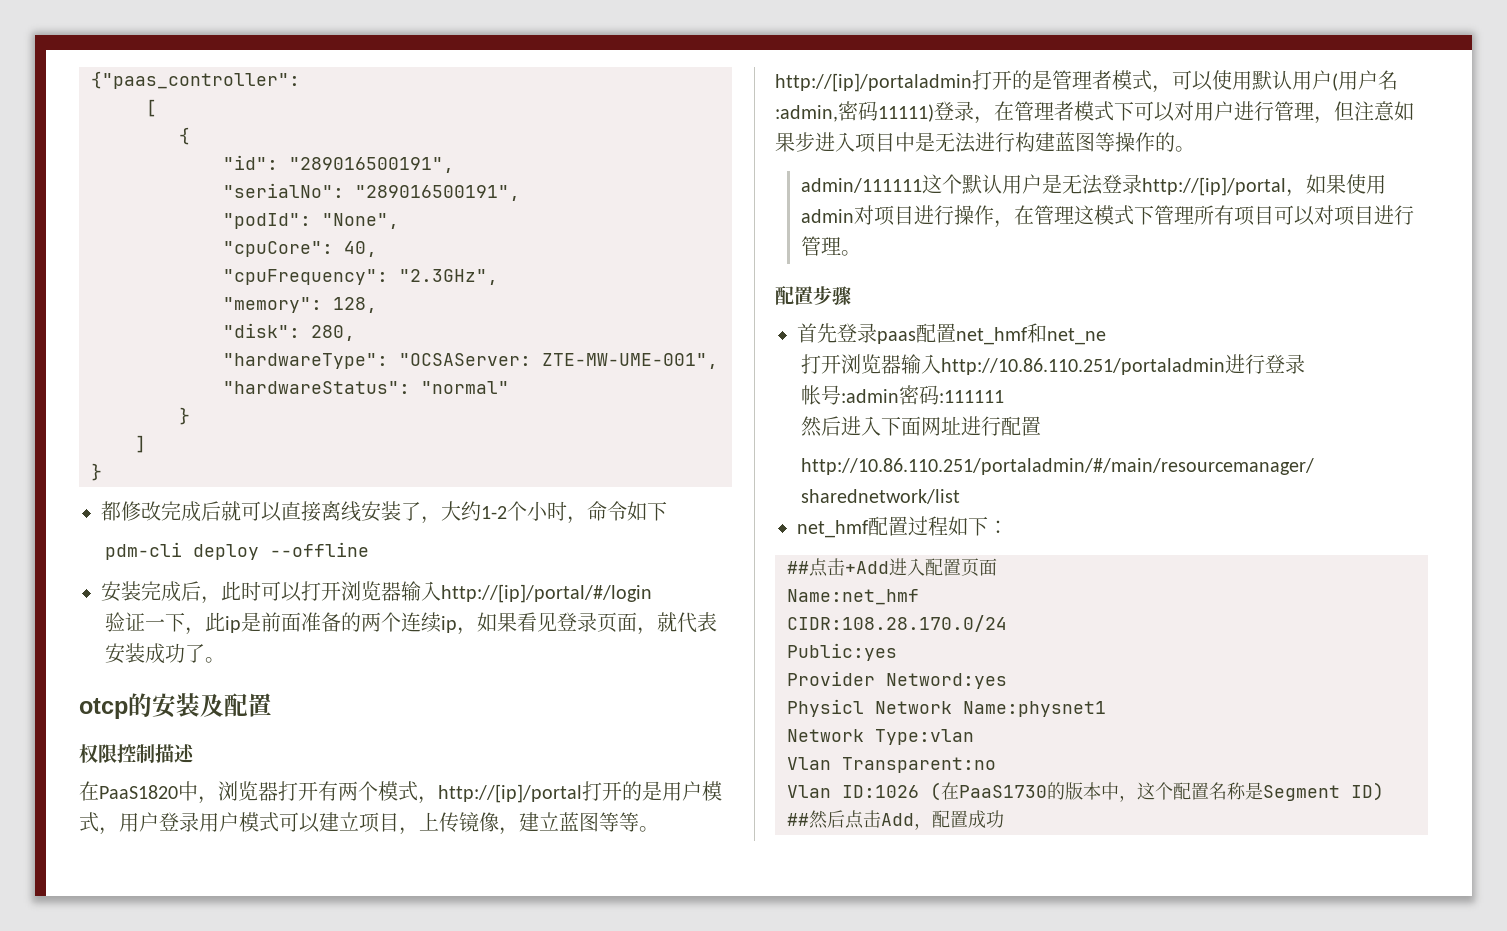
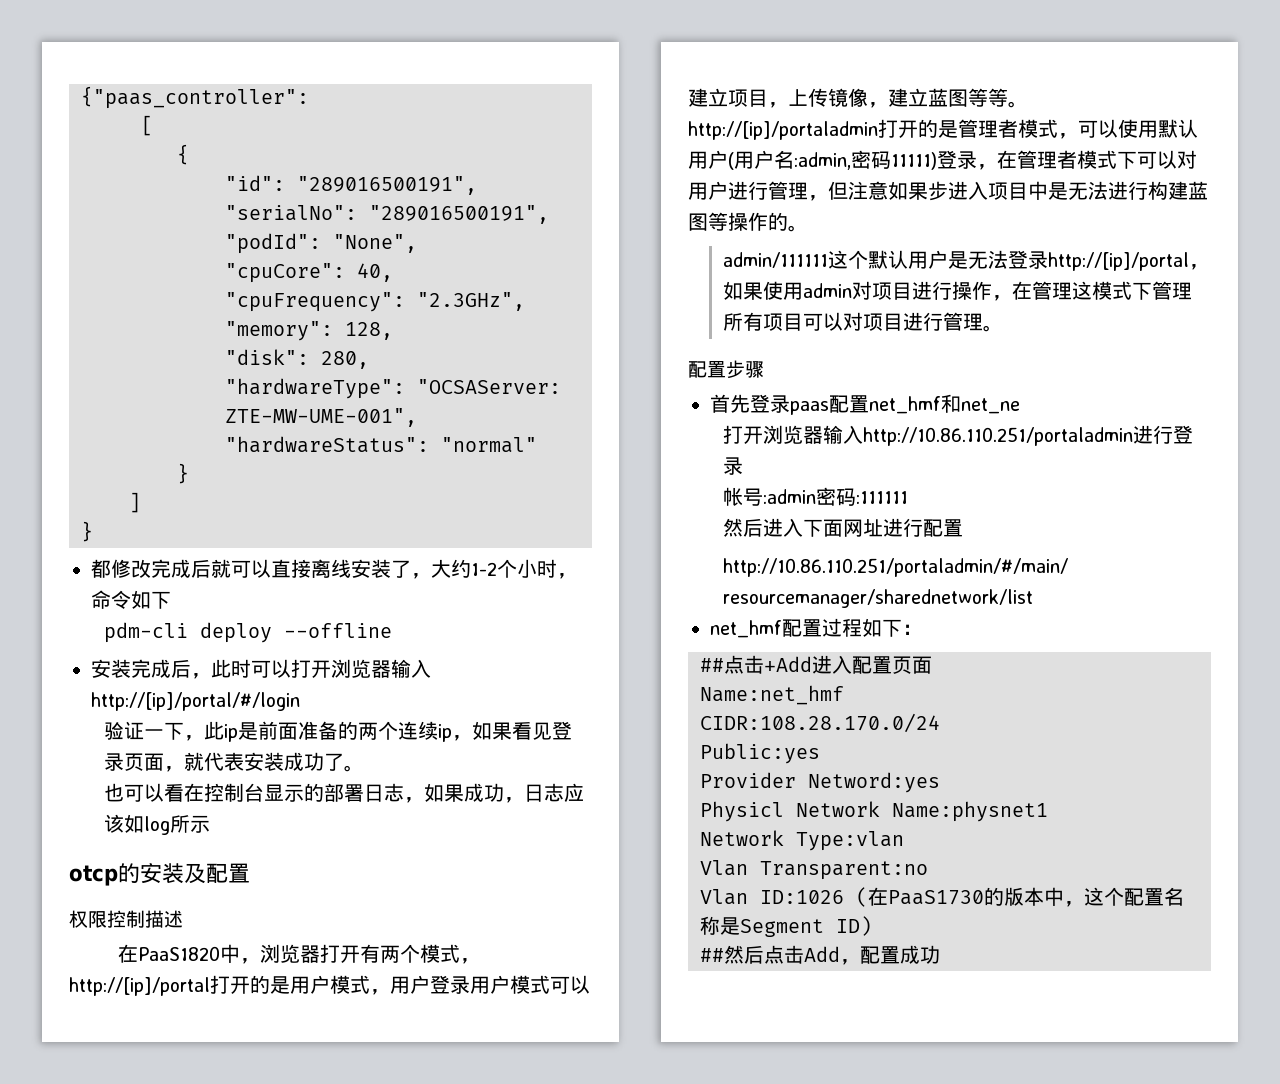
+ 也可以看在控制台显示的部署日志，如果成功，日志应该如log所示

